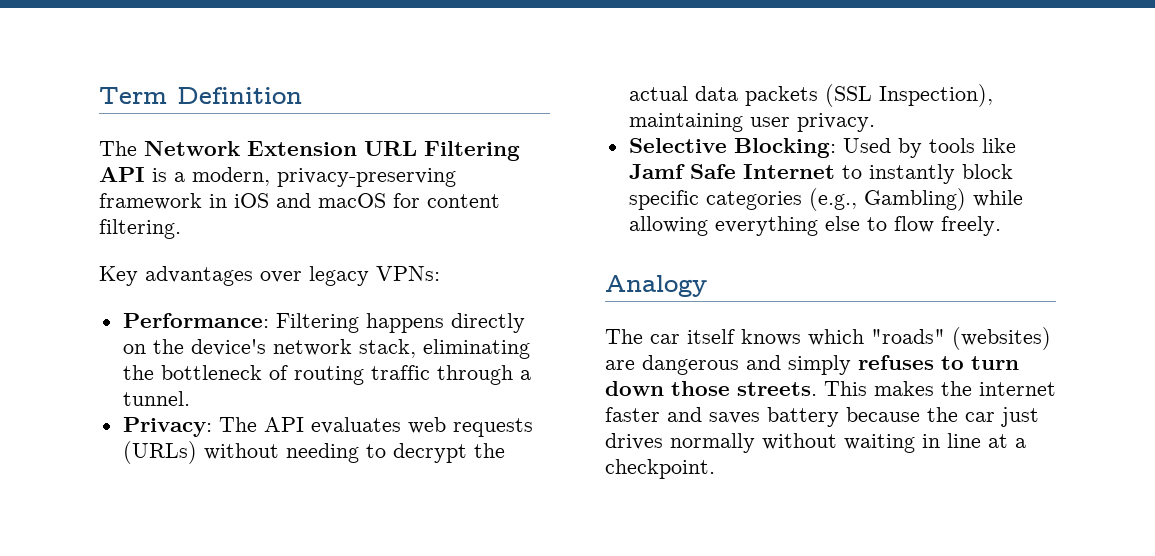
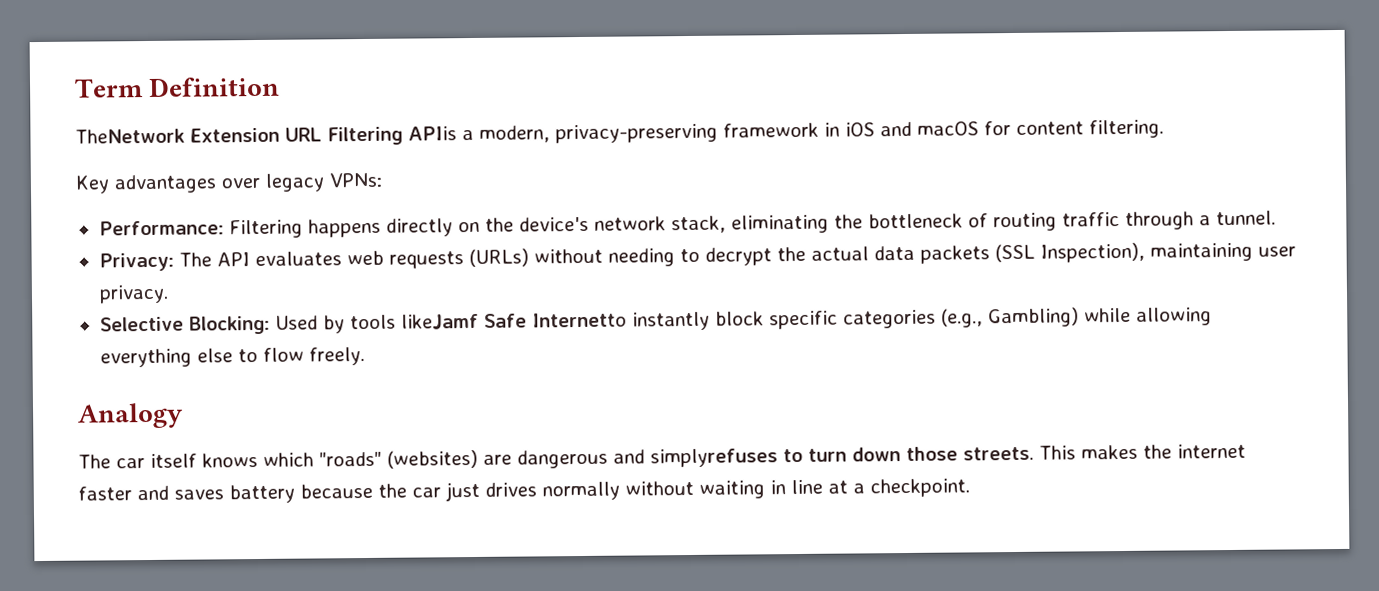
- The Network Extension URL Filtering API is a modern, privacy-preserving framework in iOS and macOS for content filtering.
+ TheNetwork Extension URL Filtering APIis a modern, privacy-preserving framework in iOS and macOS for content filtering.
- Selective Blocking: Used by tools like Jamf Safe Internet to instantly block specific categories (e.g., Gambling) while allowing everything else to flow freely.
+ Selective Blocking: Used by tools likeJamf Safe Internetto instantly block specific categories (e.g., Gambling) while allowing everything else to flow freely.
- The car itself knows which "roads" (websites) are dangerous and simply refuses to turn down those streets.
+ The car itself knows which "roads" (websites) are dangerous and simplyrefuses to turn down those streets.

